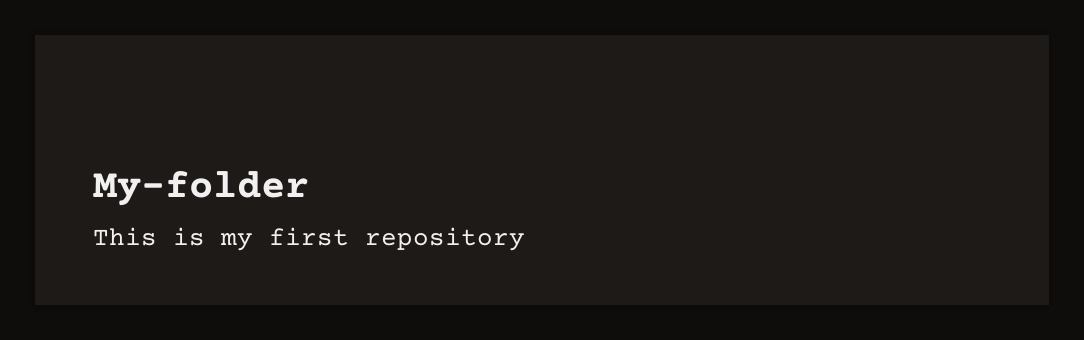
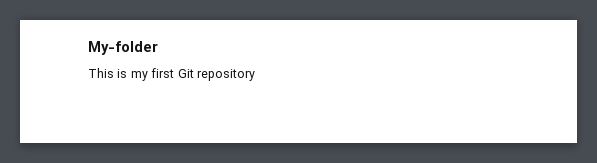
- This is my first repository
+ This is my first Git repository

